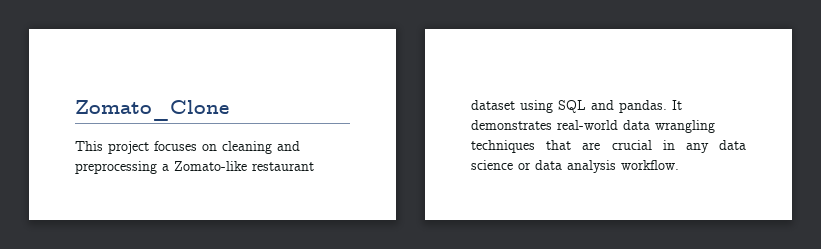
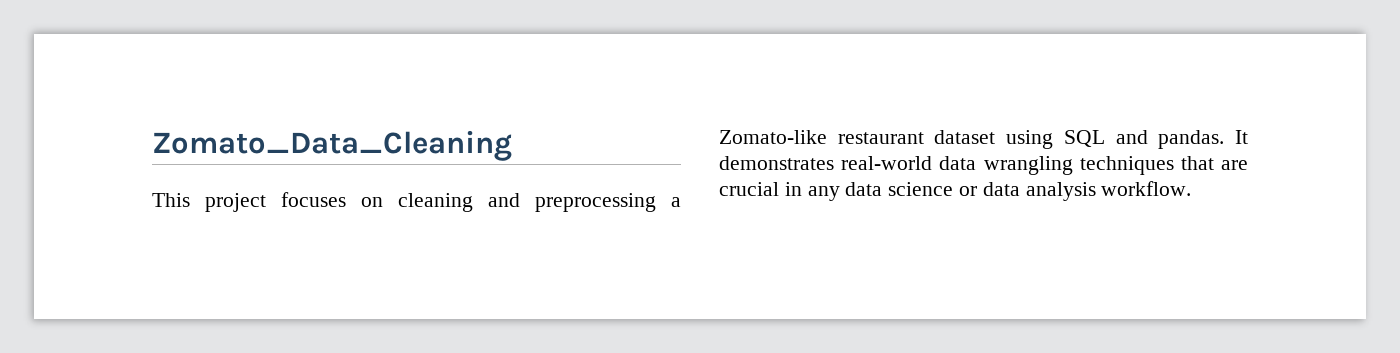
- Zomato_Clone
+ Zomato_Data_Cleaning

